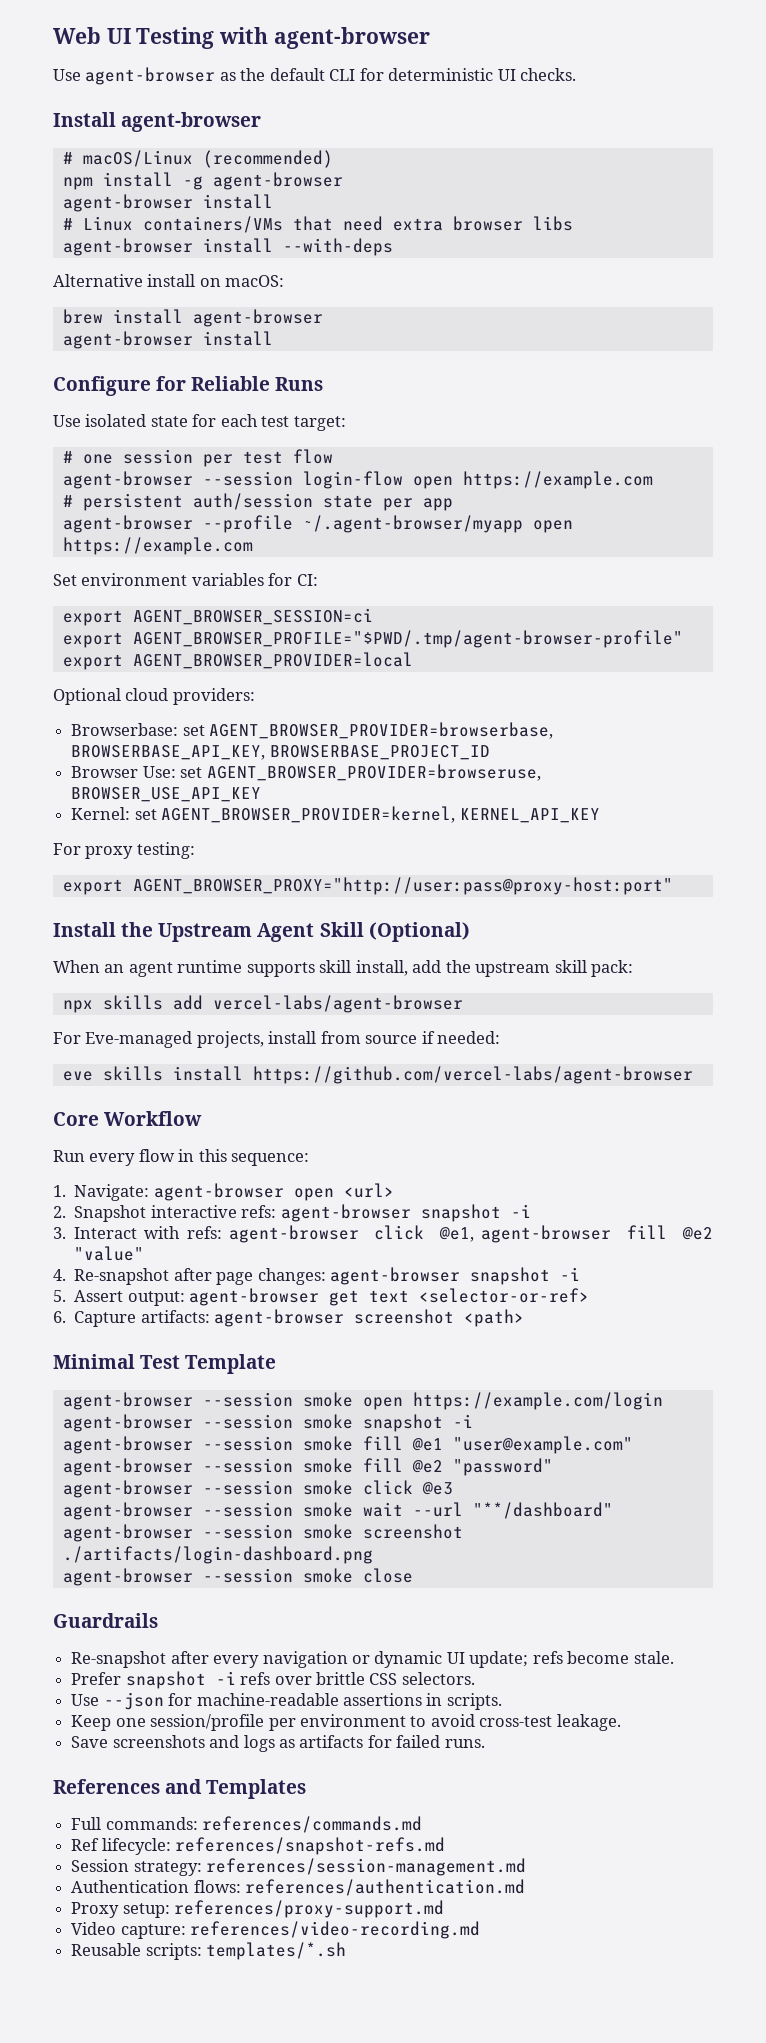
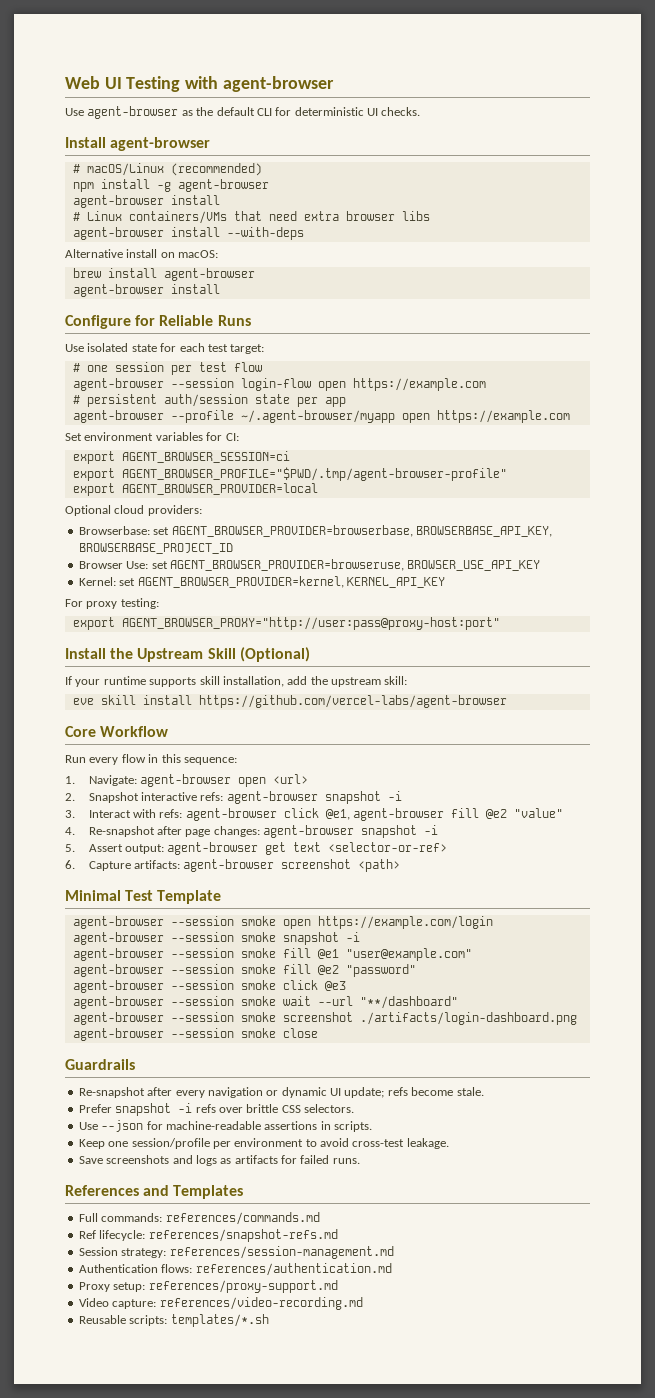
- Install the Upstream Agent Skill (Optional)
+ Install the Upstream Skill (Optional)
- When an agent runtime supports skill install, add the upstream skill pack:
- npx skills add vercel-labs/agent-browser
- For Eve-managed projects, install from source if needed:
+ If your runtime supports skill installation, add the upstream skill:
- eve skills install https://github.com/vercel-labs/agent-browser
+ eve skill install https://github.com/vercel-labs/agent-browser

